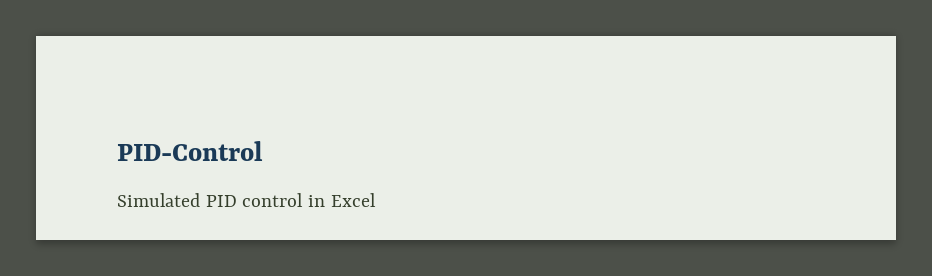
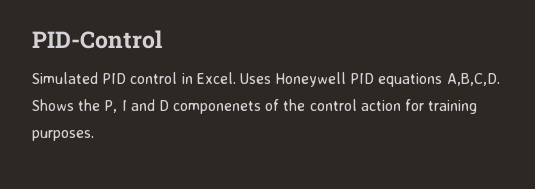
- Simulated PID control in Excel
+ Simulated PID control in Excel. Uses Honeywell PID equations A,B,C,D. Shows the P, I and D componenets of the control action for training purposes.

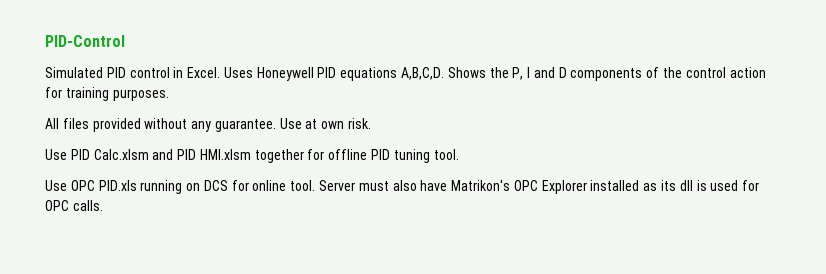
- Shows the P, I and D componenets of the control action for training purposes.
+ Shows the P, I and D components of the control action for training purposes.
+ All files provided without any guarantee. Use at own risk.
+ Use PID Calc.xlsm and PID HMI.xlsm together for offline PID tuning tool.
+ Use OPC PID.xls running on DCS for online tool. Server must also have Matrikon's OPC Explorer installed as its dll is used for OPC calls.

